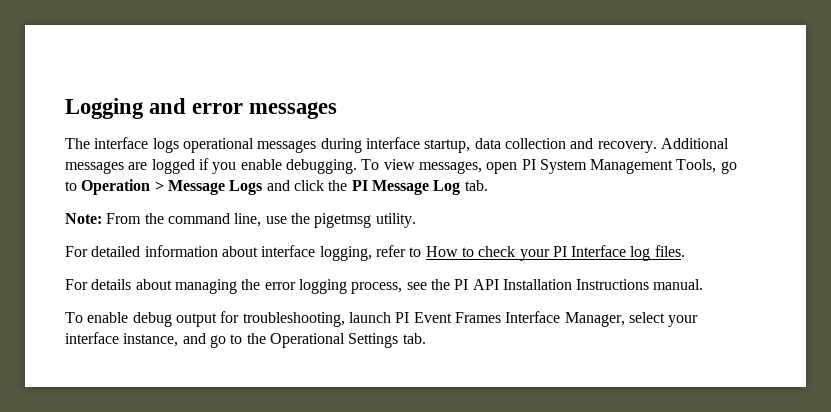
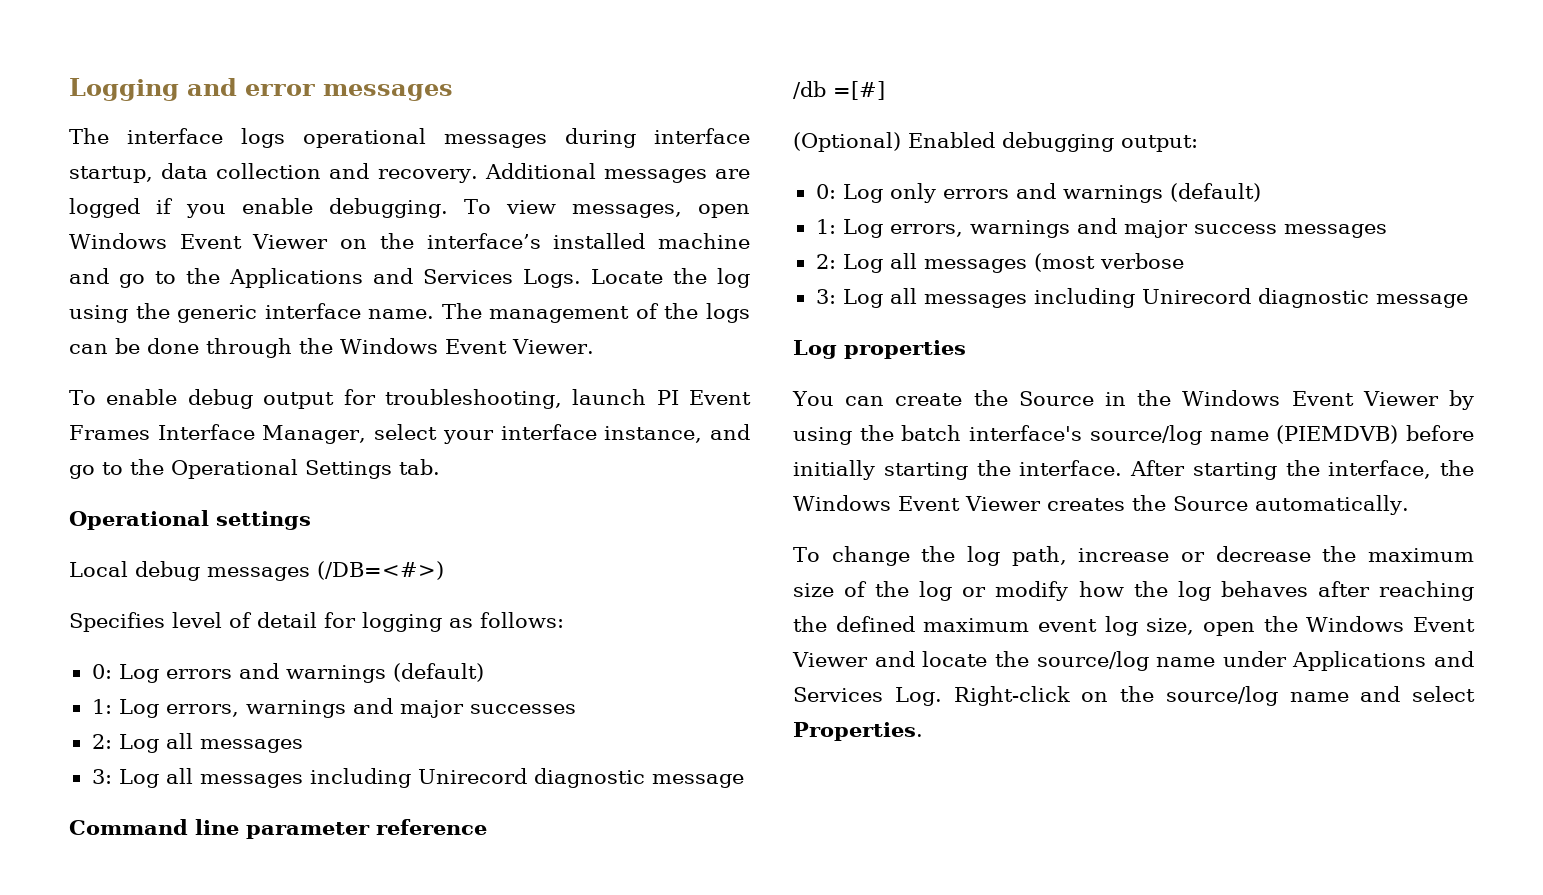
- To view messages, open PI System Management Tools, go to Operation > Message Logs and click the PI Message Log tab.
- Note: From the command line, use the pigetmsg utility.
- For detailed information about interface logging, refer to How to check your PI Interface log files.
- For details about managing the error logging process, see the PI API Installation Instructions manual.
+ To view messages, open Windows Event Viewer on the interface’s installed machine and go to the Applications and Services Logs. Locate the log using the generic interface name. The management of the logs can be done through the Windows Event Viewer.
+ Operational settings
+ Local debug messages (/DB=<#>)
+ Specifies level of detail for logging as follows:
+ 0: Log errors and warnings (default)
+ 1: Log errors, warnings and major successes
+ 2: Log all messages
+ 3: Log all messages including Unirecord diagnostic message
+ Command line parameter reference
+ /db =[#]
+ (Optional) Enabled debugging output:
+ 0: Log only errors and warnings (default)
+ 1: Log errors, warnings and major success messages
+ 2: Log all messages (most verbose
+ 3: Log all messages including Unirecord diagnostic message
+ Log properties
+ You can create the Source in the Windows Event Viewer by using the batch interface's source/log name (PIEMDVB) before initially starting the interface. After starting the interface, the Windows Event Viewer creates the Source automatically.
+ To change the log path, increase or decrease the maximum size of the log or modify how the log behaves after reaching the defined maximum event log size, open the Windows Event Viewer and locate the source/log name under Applications and Services Log. Right-click on the source/log name and select Properties.

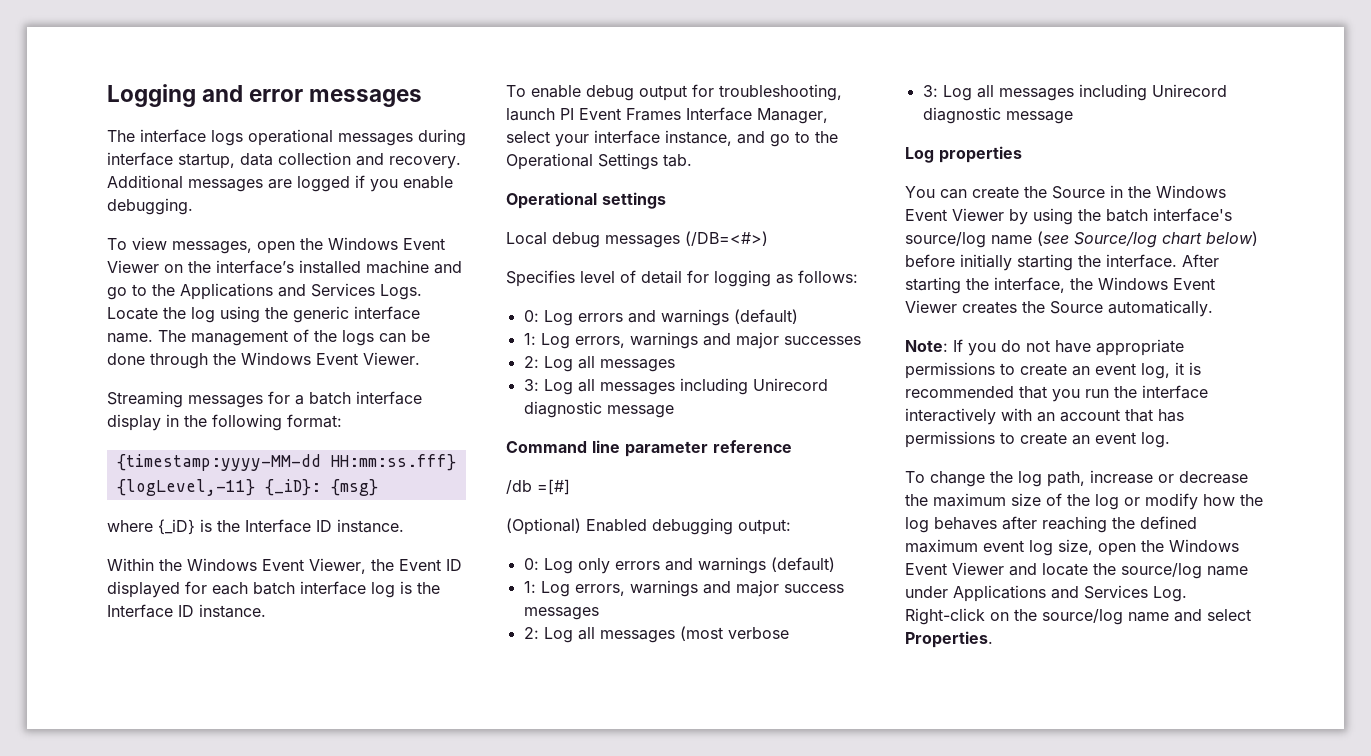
- Additional messages are logged if you enable debugging. To view messages, open Windows Event Viewer on the interface’s installed machine and go to the Applications and Services Logs.
+ Additional messages are logged if you enable debugging.
+ To view messages, open the Windows Event Viewer on the interface’s installed machine and go to the Applications and Services Logs.
+ Streaming messages for a batch interface display in the following format:
+ {timestamp:yyyy-MM-dd HH:mm:ss.fff} {logLevel,-11} {_iD}: {msg}
+ where {_iD} is the Interface ID instance.
+ Within the Windows Event Viewer, the Event ID displayed for each batch interface log is the Interface ID instance.
- You can create the Source in the Windows Event Viewer by using the batch interface's source/log name (PIEMDVB) before initially starting the interface.
+ You can create the Source in the Windows Event Viewer by using the batch interface's source/log name (see Source/log chart below) before initially starting the interface.
+ Note: If you do not have appropriate permissions to create an event log, it is recommended that you run the interface interactively with an account that has permissions to create an event log.

